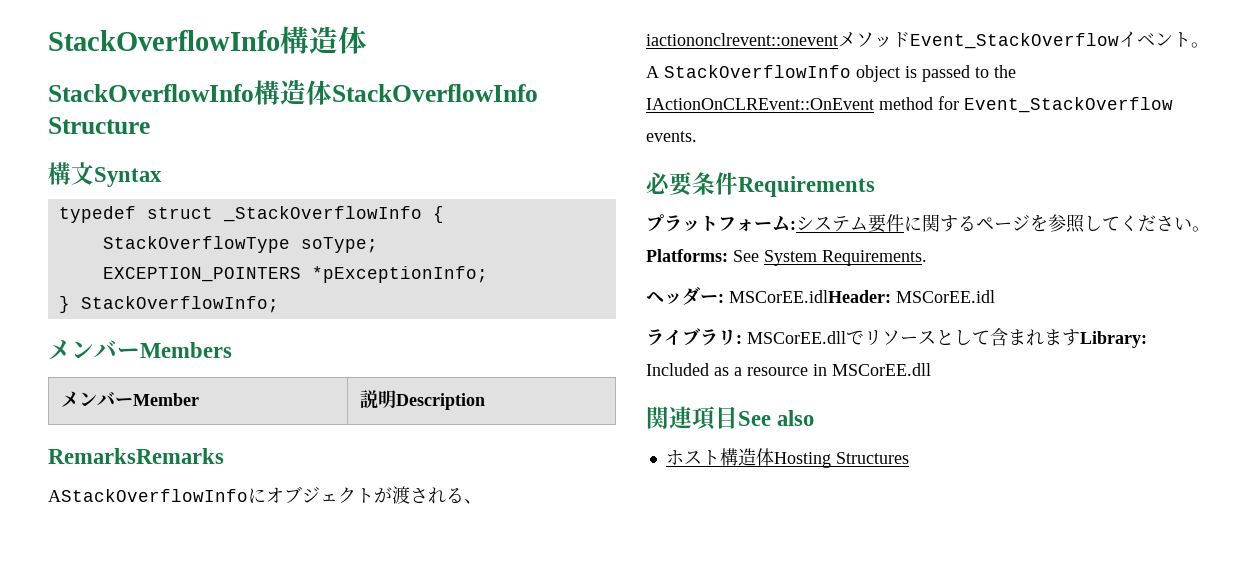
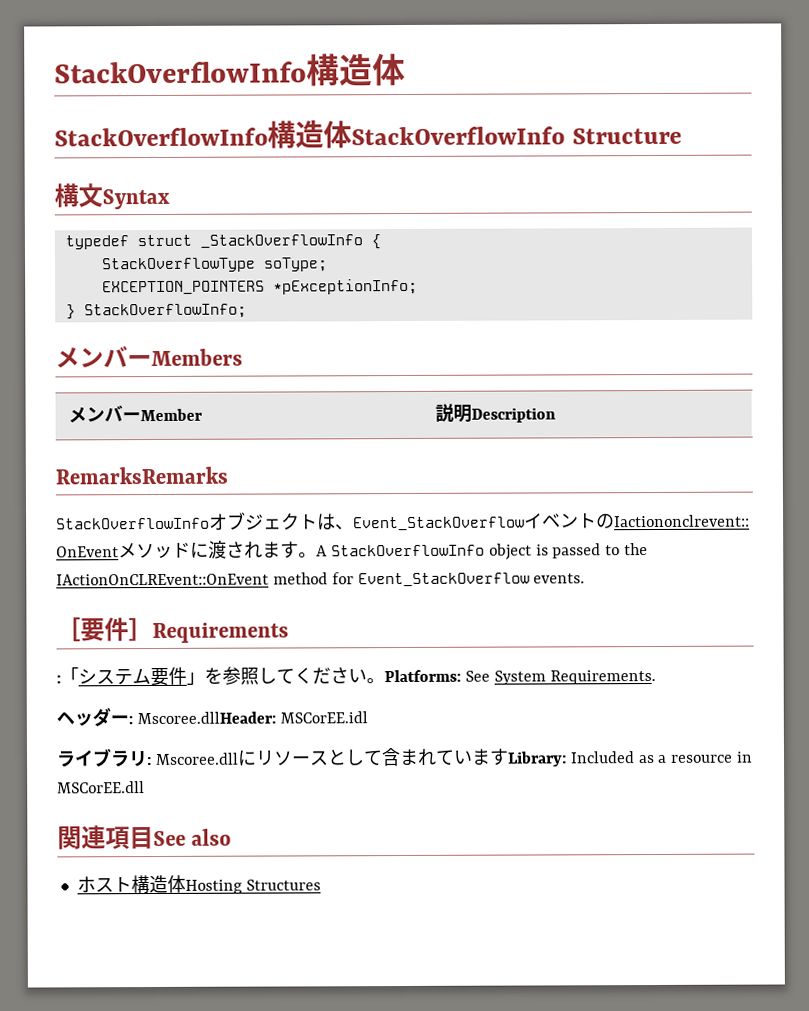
- AStackOverflowInfoにオブジェクトが渡される、iactiononclrevent::oneventメソッドEvent_StackOverflowイベント。
+ StackOverflowInfoオブジェクトは、Event_StackOverflowイベントのIactiononclrevent:: OnEventメソッドに渡されます。
- 必要条件Requirements
+ ［要件］Requirements
- プラットフォーム:システム要件に関するページを参照してください。
+ :「システム要件」を参照してください。
- ヘッダー: MSCorEE.idlHeader: MSCorEE.idl
+ ヘッダー: Mscoree.dllHeader: MSCorEE.idl
- ライブラリ: MSCorEE.dllでリソースとして含まれますLibrary: Included as a resource in MSCorEE.dll
+ ライブラリ: Mscoree.dllにリソースとして含まれていますLibrary: Included as a resource in MSCorEE.dll

